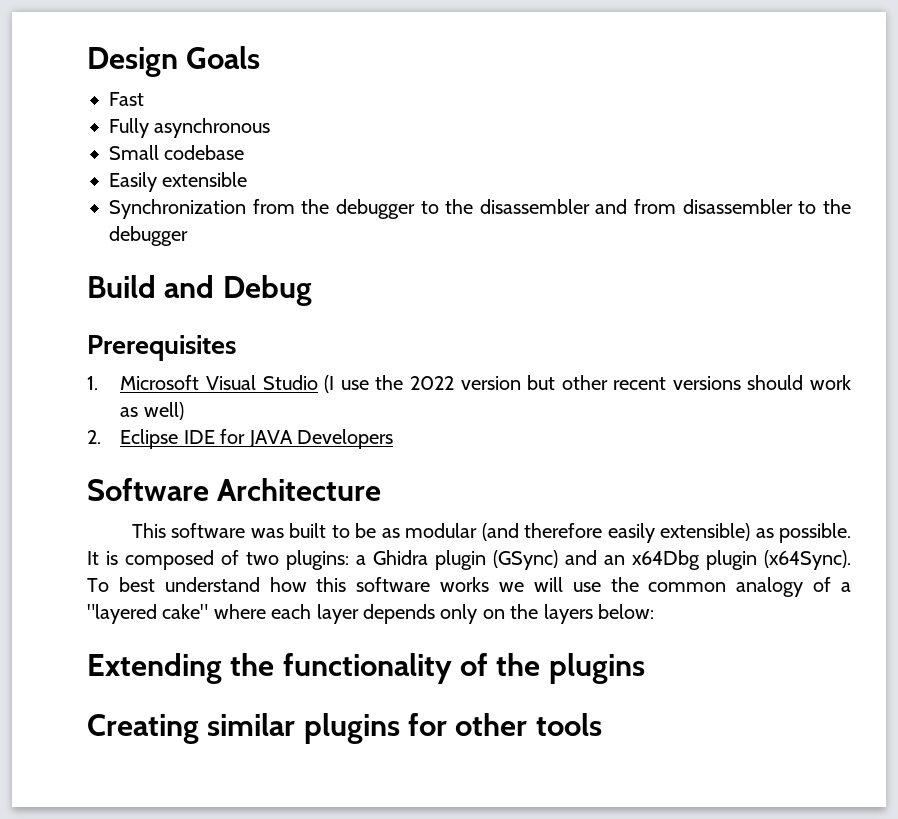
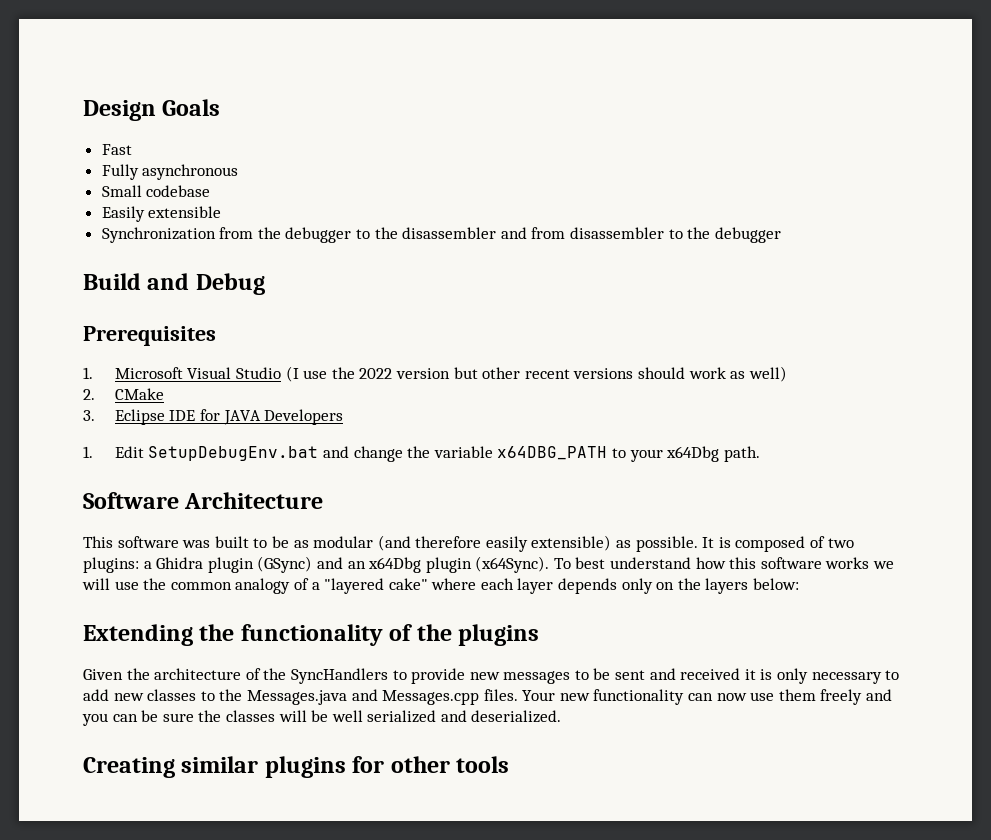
- 2. Eclipse IDE for JAVA Developers
+ 2. CMake
+ 3. Eclipse IDE for JAVA Developers
+ 1. Edit SetupDebugEnv.bat and change the variable x64DBG_PATH to your x64Dbg path.
+ Given the architecture of the SyncHandlers to provide new messages to be sent and received it is only necessary to add new classes to the Messages.java and Messages.cpp files. Your new functionality can now use them freely and you can be sure the classes will be well serialized and deserialized.

